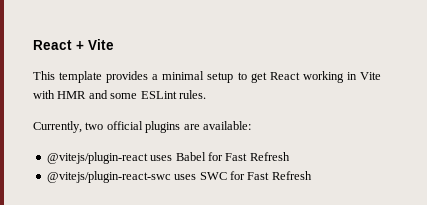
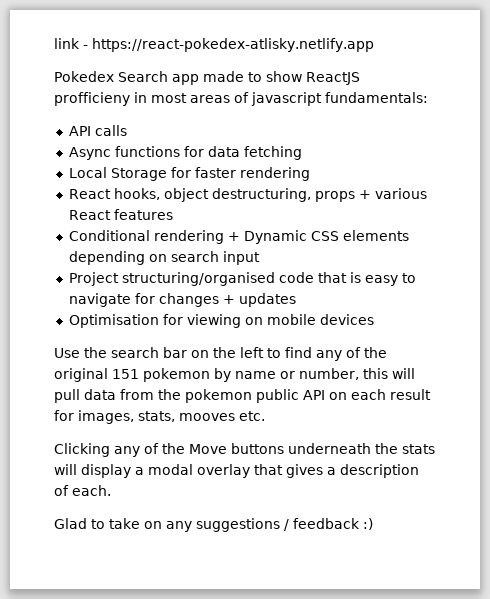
- React + Vite
- This template provides a minimal setup to get React working in Vite with HMR and some ESLint rules.
- Currently, two official plugins are available:
- @vitejs/plugin-react uses Babel for Fast Refresh
- @vitejs/plugin-react-swc uses SWC for Fast Refresh
+ link - https://react-pokedex-atlisky.netlify.app
+ Pokedex Search app made to show ReactJS profficieny in most areas of javascript fundamentals:
+ API calls
+ Async functions for data fetching
+ Local Storage for faster rendering
+ React hooks, object destructuring, props + various React features
+ Conditional rendering + Dynamic CSS elements depending on search input
+ Project structuring/organised code that is easy to navigate for changes + updates
+ Optimisation for viewing on mobile devices
+ Use the search bar on the left to find any of the original 151 pokemon by name or number, this will pull data from the pokemon public API on each result for images, stats, mooves etc.
+ Clicking any of the Move buttons underneath the stats will display a modal overlay that gives a description of each.
+ Glad to take on any suggestions / feedback :)

